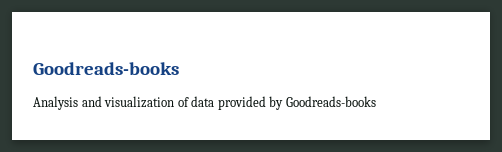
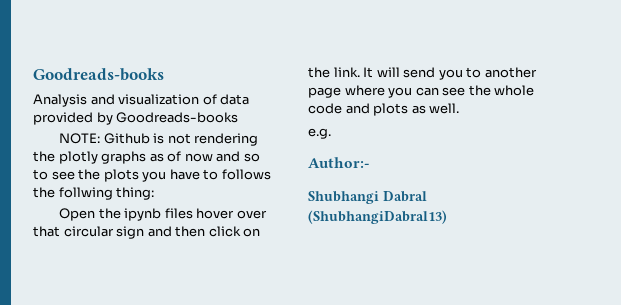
+ NOTE: Github is not rendering the plotly graphs as of now and so to see the plots you have to follows the follwing thing:
+ Open the ipynb files hover over that circular sign and then click on the link. It will send you to another page where you can see the whole code and plots as well.
+ e.g.
+ Author:-
+ Shubhangi Dabral (ShubhangiDabral13)

